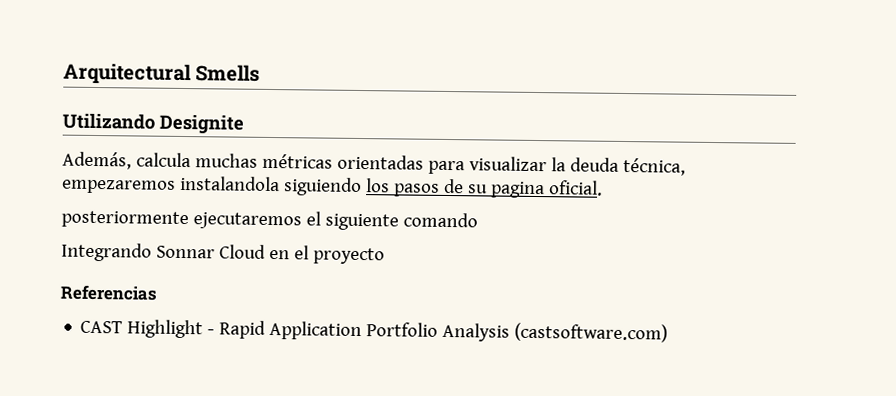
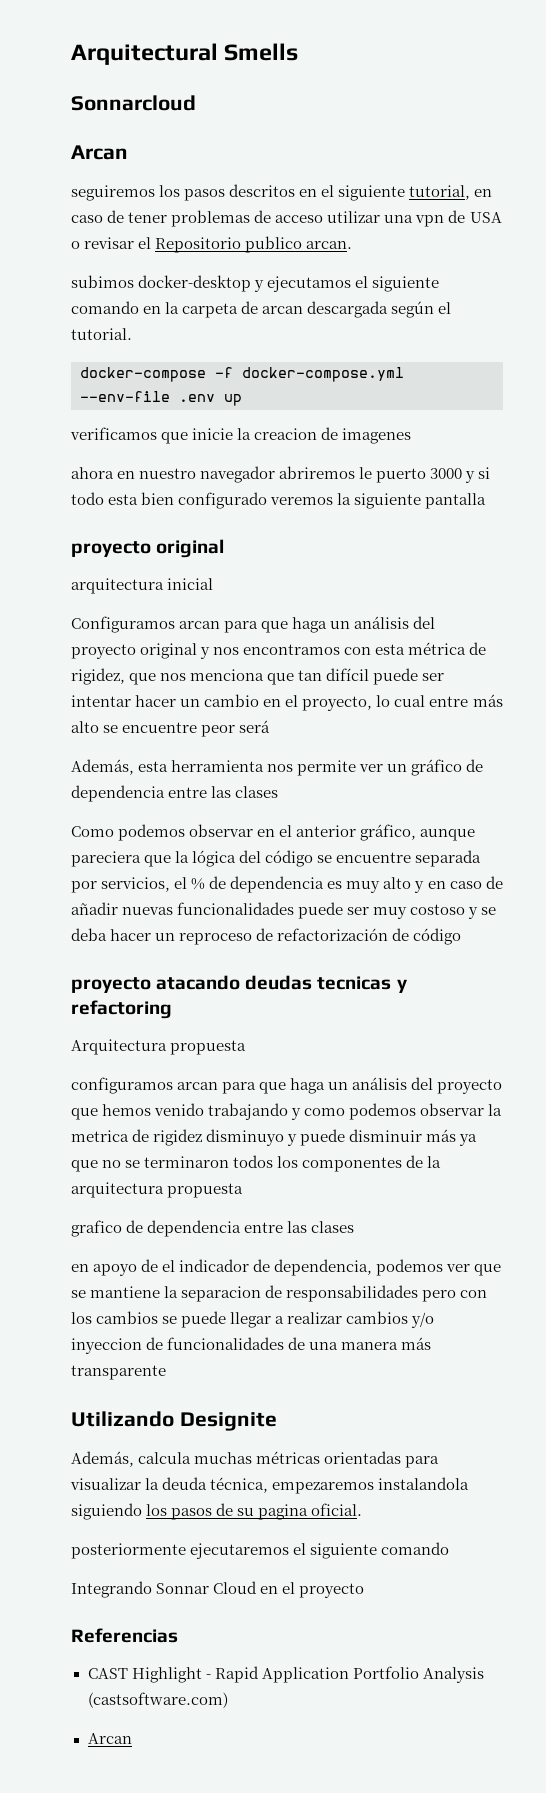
+ Sonnarcloud
+ Arcan
+ seguiremos los pasos descritos en el siguiente tutorial, en caso de tener problemas de acceso utilizar una vpn de USA o revisar el Repositorio publico arcan.
+ subimos docker-desktop y ejecutamos el siguiente comando en la carpeta de arcan descargada según el tutorial.
+ docker-compose -f docker-compose.yml --env-file .env up
+ verificamos que inicie la creacion de imagenes
+ ahora en nuestro navegador abriremos le puerto 3000 y si todo esta bien configurado veremos la siguiente pantalla
+ proyecto original
+ arquitectura inicial
+ Configuramos arcan para que haga un análisis del proyecto original y nos encontramos con esta métrica de rigidez, que nos menciona que tan difícil puede ser intentar hacer un cambio en el proyecto, lo cual entre más alto se encuentre peor será
+ Además, esta herramienta nos permite ver un gráfico de dependencia entre las clases
+ Como podemos observar en el anterior gráfico, aunque pareciera que la lógica del código se encuentre separada por servicios, el % de dependencia es muy alto y en caso de añadir nuevas funcionalidades puede ser muy costoso y se deba hacer un reproceso de refactorización de código
+ proyecto atacando deudas tecnicas y refactoring
+ Arquitectura propuesta
+ configuramos arcan para que haga un análisis del proyecto que hemos venido trabajando y como podemos observar la metrica de rigidez disminuyo y puede disminuir más ya que no se terminaron todos los componentes de la arquitectura propuesta
+ grafico de dependencia entre las clases
+ en apoyo de el indicador de dependencia, podemos ver que se mantiene la separacion de responsabilidades pero con los cambios se puede llegar a realizar cambios y/o inyeccion de funcionalidades de una manera más transparente
  CAST Highlight - Rapid Application Portfolio Analysis (castsoftware.com)
+ Arcan

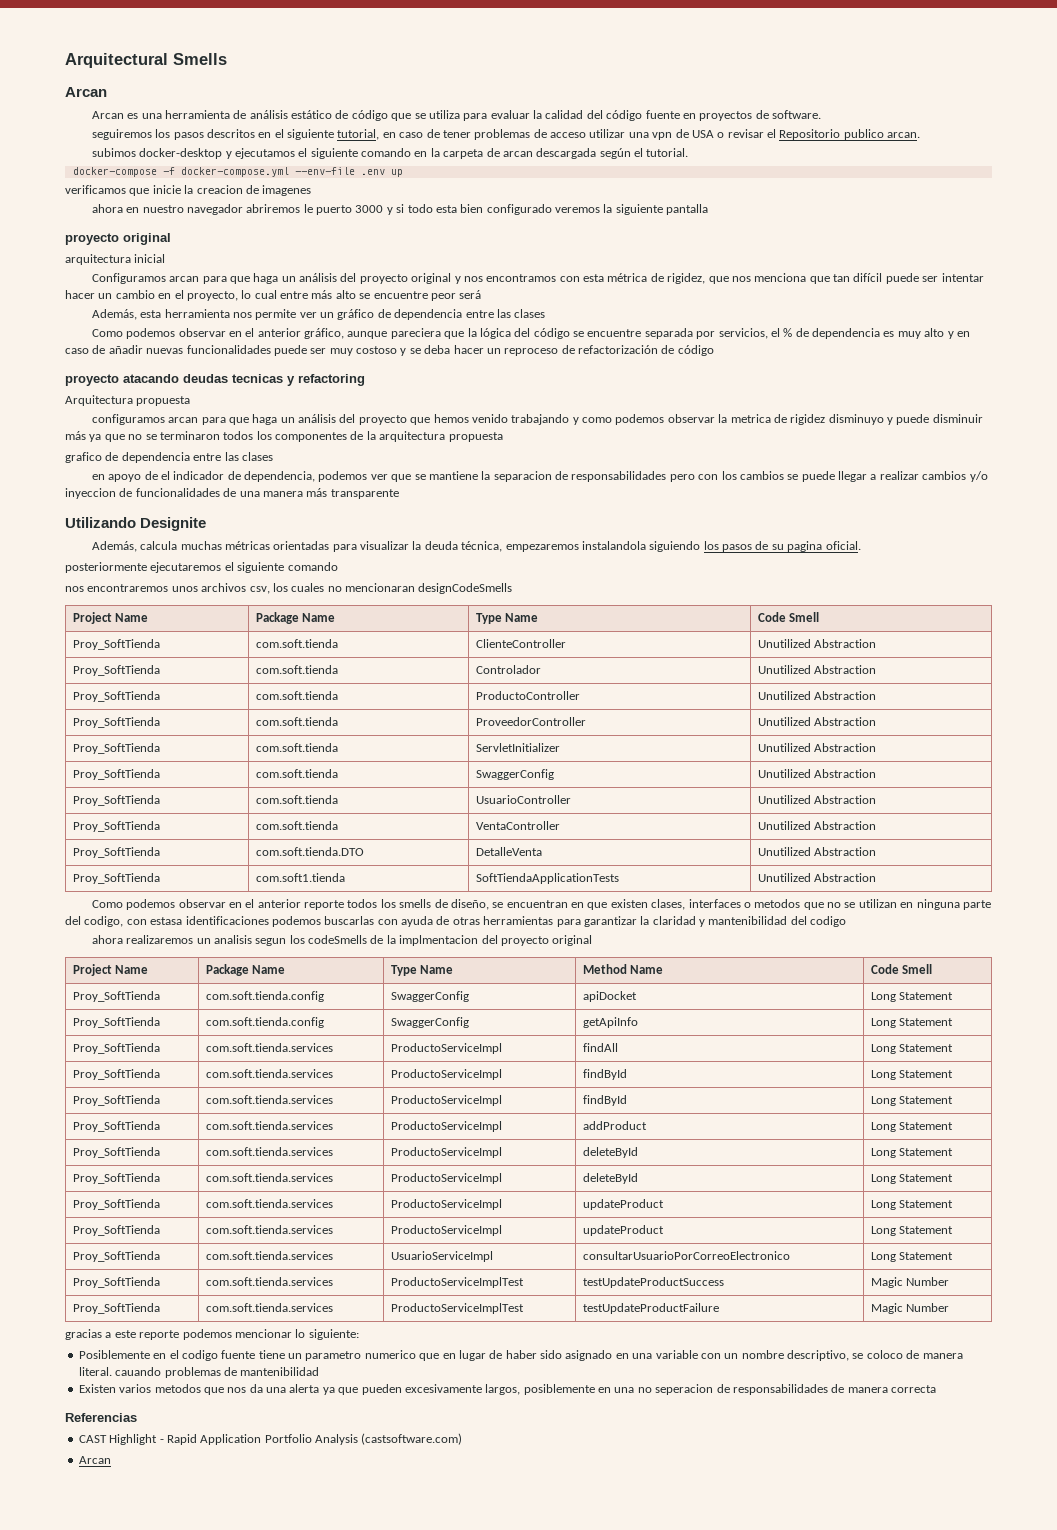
  Arquitectural Smells
- Sonnarcloud
  Arcan
+ Arcan es una herramienta de análisis estático de código que se utiliza para evaluar la calidad del código fuente en proyectos de software.
- Integrando Sonnar Cloud en el proyecto
+ nos encontraremos unos archivos csv, los cuales no mencionaran designCodeSmells
+ Project Name | Package Name | Type Name | Code Smell
+ Proy_SoftTienda | com.soft.tienda | ClienteController | Unutilized Abstraction
+ Proy_SoftTienda | com.soft.tienda | Controlador | Unutilized Abstraction
+ Proy_SoftTienda | com.soft.tienda | ProductoController | Unutilized Abstraction
+ Proy_SoftTienda | com.soft.tienda | ProveedorController | Unutilized Abstraction
+ Proy_SoftTienda | com.soft.tienda | ServletInitializer | Unutilized Abstraction
+ Proy_SoftTienda | com.soft.tienda | SwaggerConfig | Unutilized Abstraction
+ Proy_SoftTienda | com.soft.tienda | UsuarioController | Unutilized Abstraction
+ Proy_SoftTienda | com.soft.tienda | VentaController | Unutilized Abstraction
+ Proy_SoftTienda | com.soft.tienda.DTO | DetalleVenta | Unutilized Abstraction
+ Proy_SoftTienda | com.soft1.tienda | SoftTiendaApplicationTests | Unutilized Abstraction
+ Como podemos observar en el anterior reporte todos los smells de diseño, se encuentran en que existen clases, interfaces o metodos que no se utilizan en ninguna parte del codigo, con estasa identificaciones podemos buscarlas con ayuda de otras herramientas para garantizar la claridad y mantenibilidad del codigo
+ ahora realizaremos un analisis segun los codeSmells de la implmentacion del proyecto original
+ Project Name | Package Name | Type Name | Method Name | Code Smell
+ Proy_SoftTienda | com.soft.tienda.config | SwaggerConfig | apiDocket | Long Statement
+ Proy_SoftTienda | com.soft.tienda.config | SwaggerConfig | getApiInfo | Long Statement
+ Proy_SoftTienda | com.soft.tienda.services | ProductoServiceImpl | findAll | Long Statement
+ Proy_SoftTienda | com.soft.tienda.services | ProductoServiceImpl | findById | Long Statement
+ Proy_SoftTienda | com.soft.tienda.services | ProductoServiceImpl | findById | Long Statement
+ Proy_SoftTienda | com.soft.tienda.services | ProductoServiceImpl | addProduct | Long Statement
+ Proy_SoftTienda | com.soft.tienda.services | ProductoServiceImpl | deleteById | Long Statement
+ Proy_SoftTienda | com.soft.tienda.services | ProductoServiceImpl | deleteById | Long Statement
+ Proy_SoftTienda | com.soft.tienda.services | ProductoServiceImpl | updateProduct | Long Statement
+ Proy_SoftTienda | com.soft.tienda.services | ProductoServiceImpl | updateProduct | Long Statement
+ Proy_SoftTienda | com.soft.tienda.services | UsuarioServiceImpl | consultarUsuarioPorCorreoElectronico | Long Statement
+ Proy_SoftTienda | com.soft.tienda.services | ProductoServiceImplTest | testUpdateProductSuccess | Magic Number
+ Proy_SoftTienda | com.soft.tienda.services | ProductoServiceImplTest | testUpdateProductFailure | Magic Number
+ gracias a este reporte podemos mencionar lo siguiente:
+ Posiblemente en el codigo fuente tiene un parametro numerico que en lugar de haber sido asignado en una variable con un nombre descriptivo, se coloco de manera literal. cauando problemas de mantenibilidad
+ Existen varios metodos que nos da una alerta ya que pueden excesivamente largos, posiblemente en una no seperacion de responsabilidades de manera correcta

